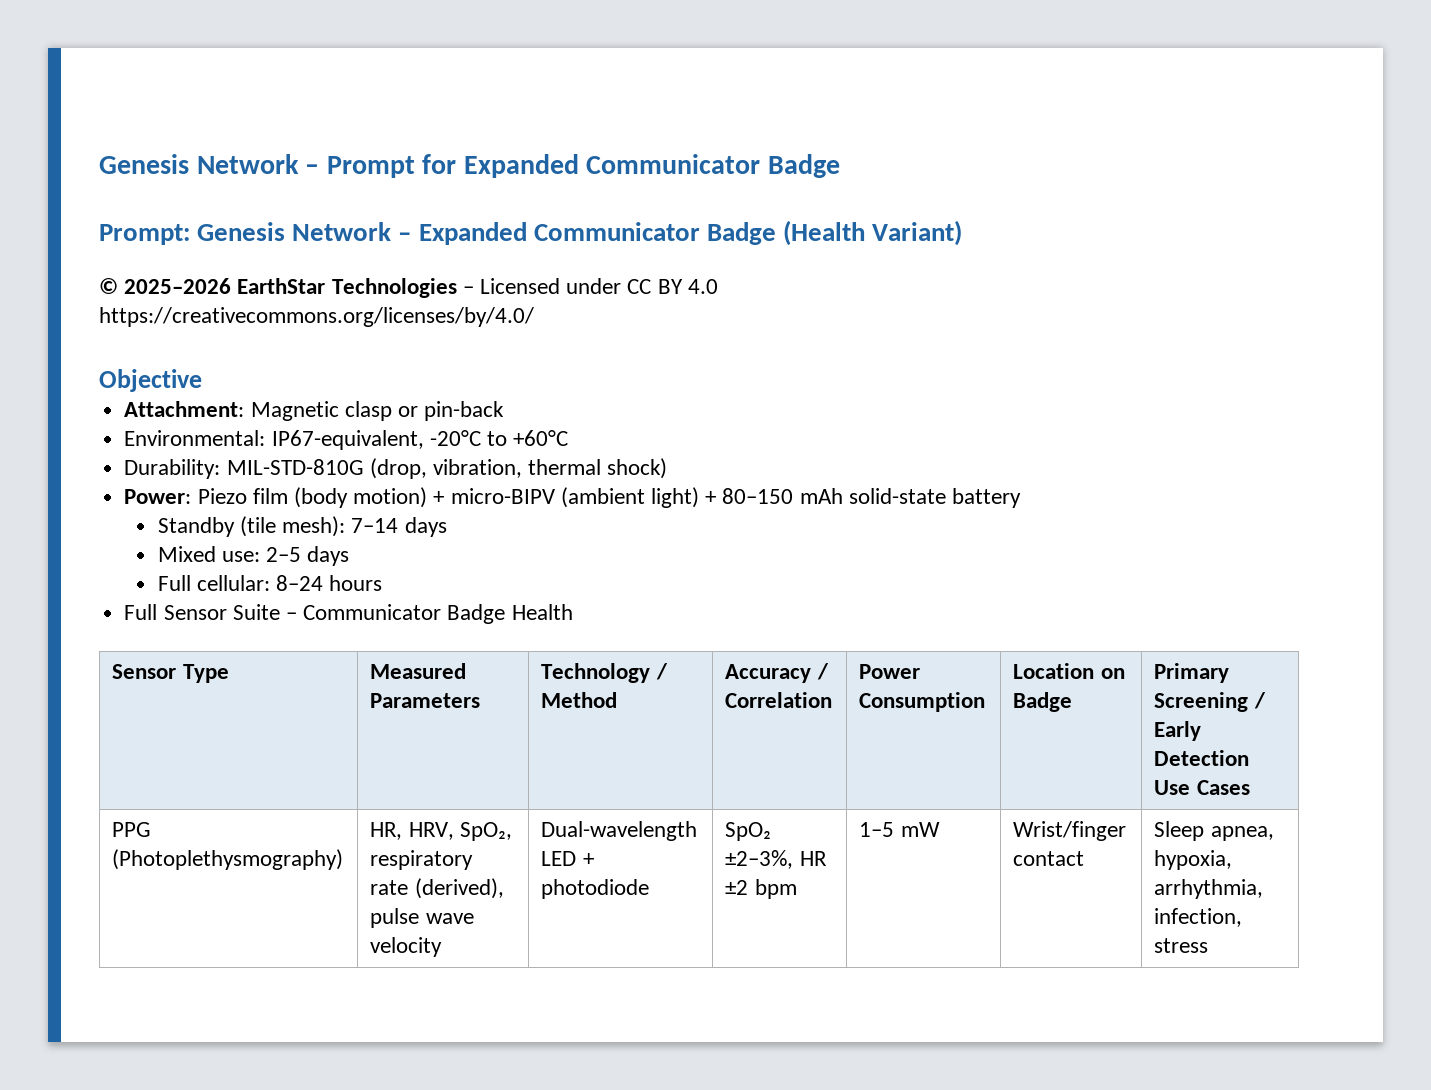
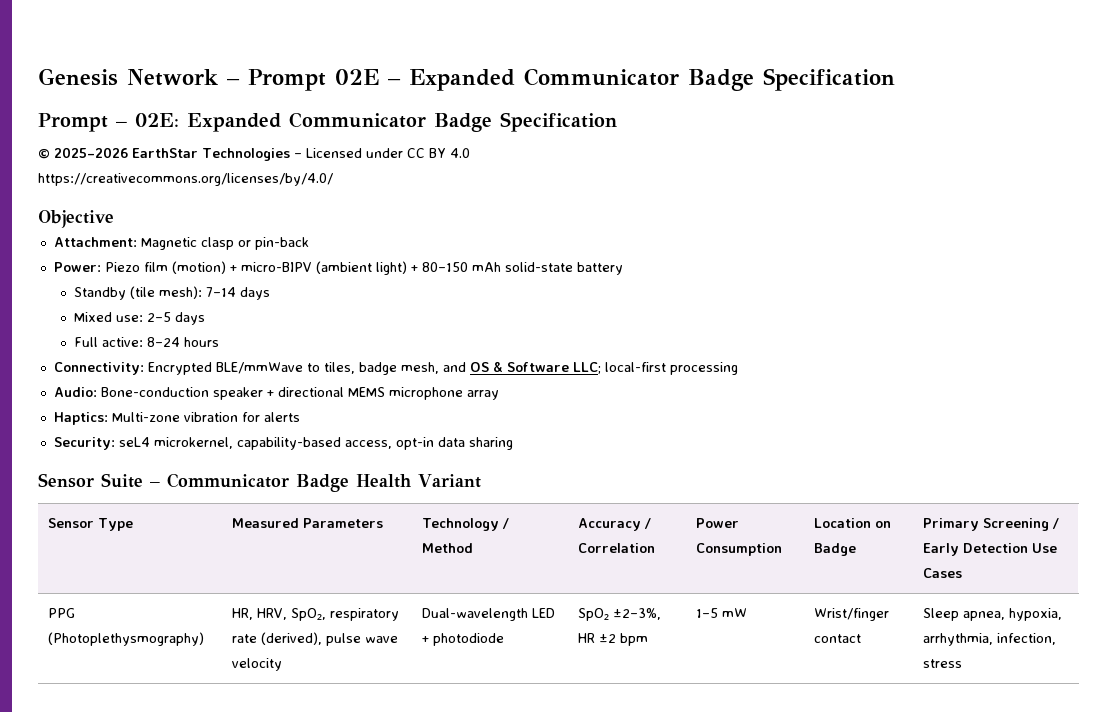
- Genesis Network – Prompt for Expanded Communicator Badge
- Prompt: Genesis Network – Expanded Communicator Badge (Health Variant)
+ Genesis Network – Prompt 02E – Expanded Communicator Badge Specification
+ Prompt – 02E: Expanded Communicator Badge Specification
- Environmental: IP67-equivalent, -20°C to +60°C
- Durability: MIL-STD-810G (drop, vibration, thermal shock)
- Power: Piezo film (body motion) + micro-BIPV (ambient light) + 80–150 mAh solid-state battery
+ Power: Piezo film (motion) + micro-BIPV (ambient light) + 80–150 mAh solid-state battery
- Full cellular: 8–24 hours
+ Full active: 8–24 hours
- Full Sensor Suite – Communicator Badge Health
+ Connectivity: Encrypted BLE/mmWave to tiles, badge mesh, and OS & Software LLC; local-first processing
+ Audio: Bone-conduction speaker + directional MEMS microphone array
+ Haptics: Multi-zone vibration for alerts
+ Security: seL4 microkernel, capability-based access, opt-in data sharing
+ Sensor Suite – Communicator Badge Health Variant

